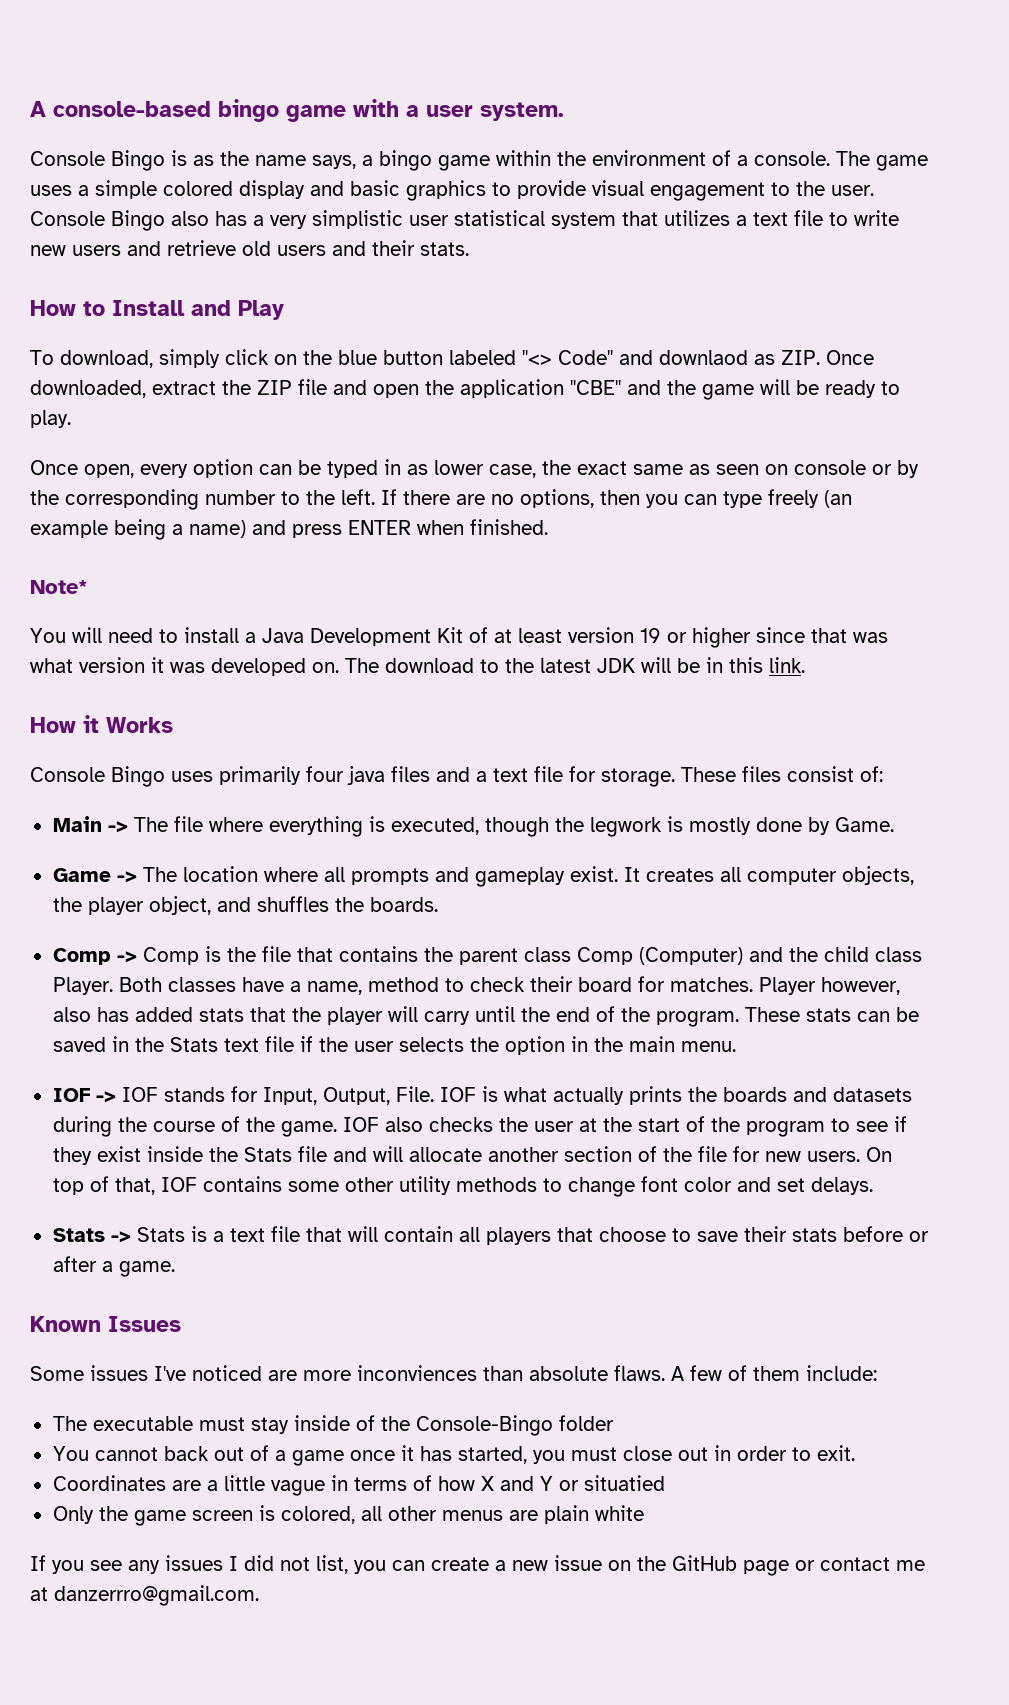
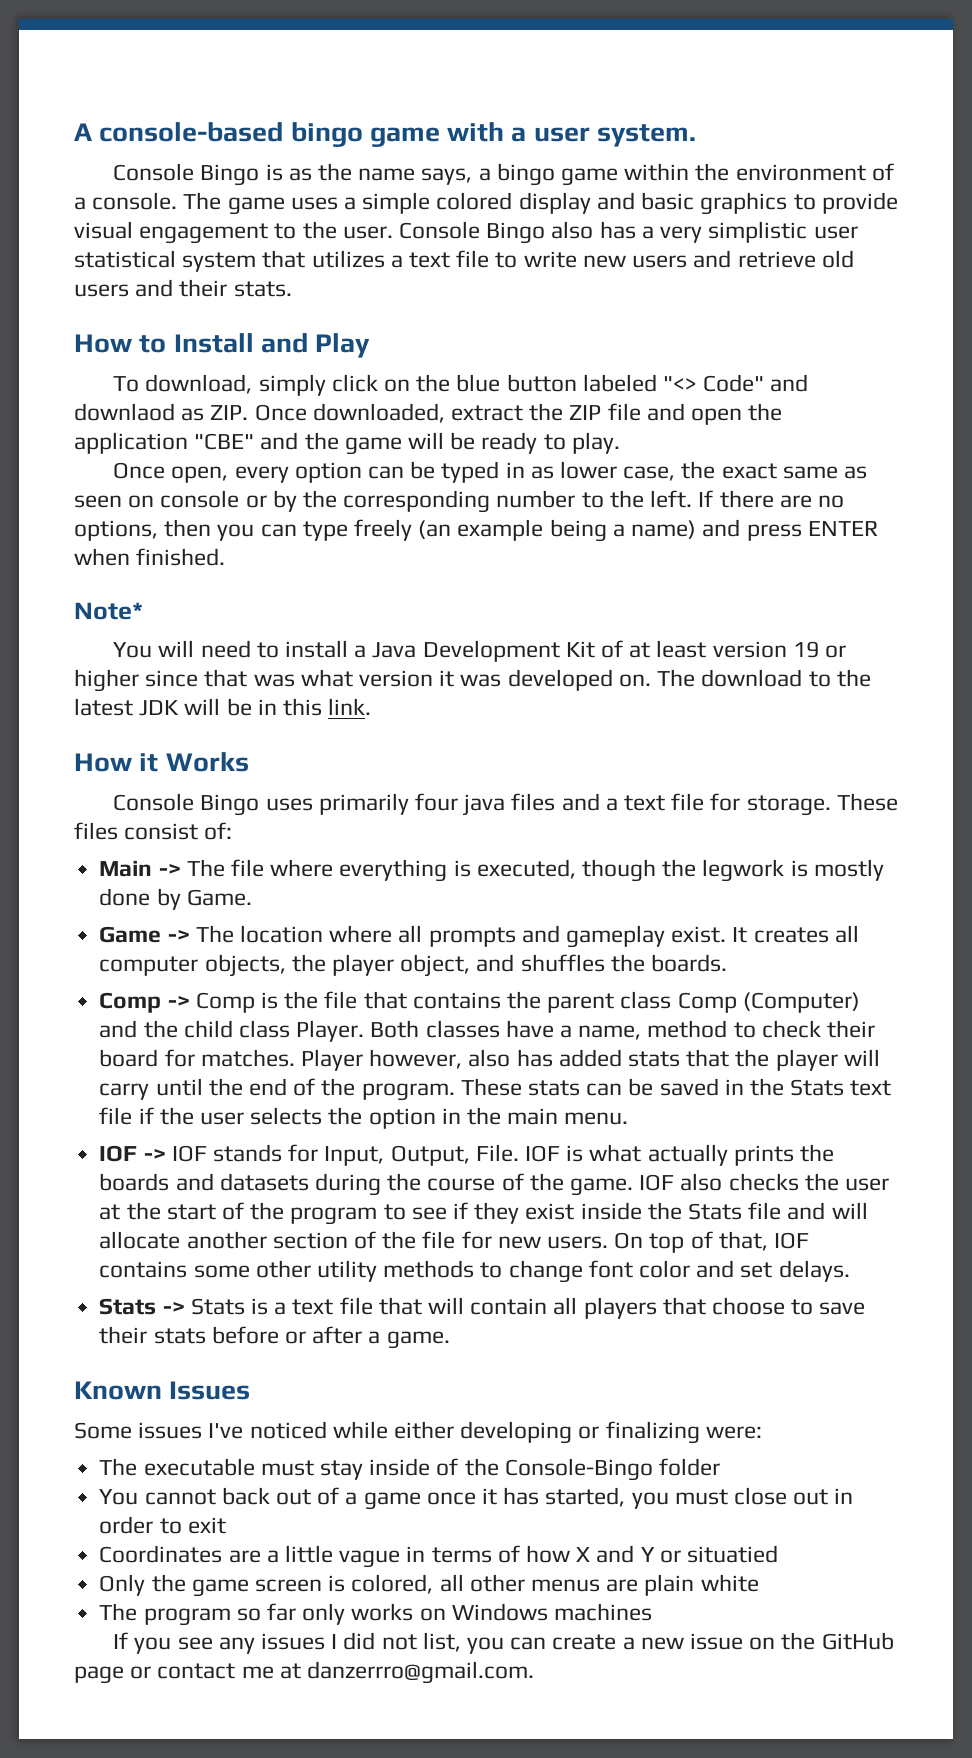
- Some issues I've noticed are more inconviences than absolute flaws. A few of them include:
+ Some issues I've noticed while either developing or finalizing were:
- You cannot back out of a game once it has started, you must close out in order to exit.
+ You cannot back out of a game once it has started, you must close out in order to exit
+ The program so far only works on Windows machines

